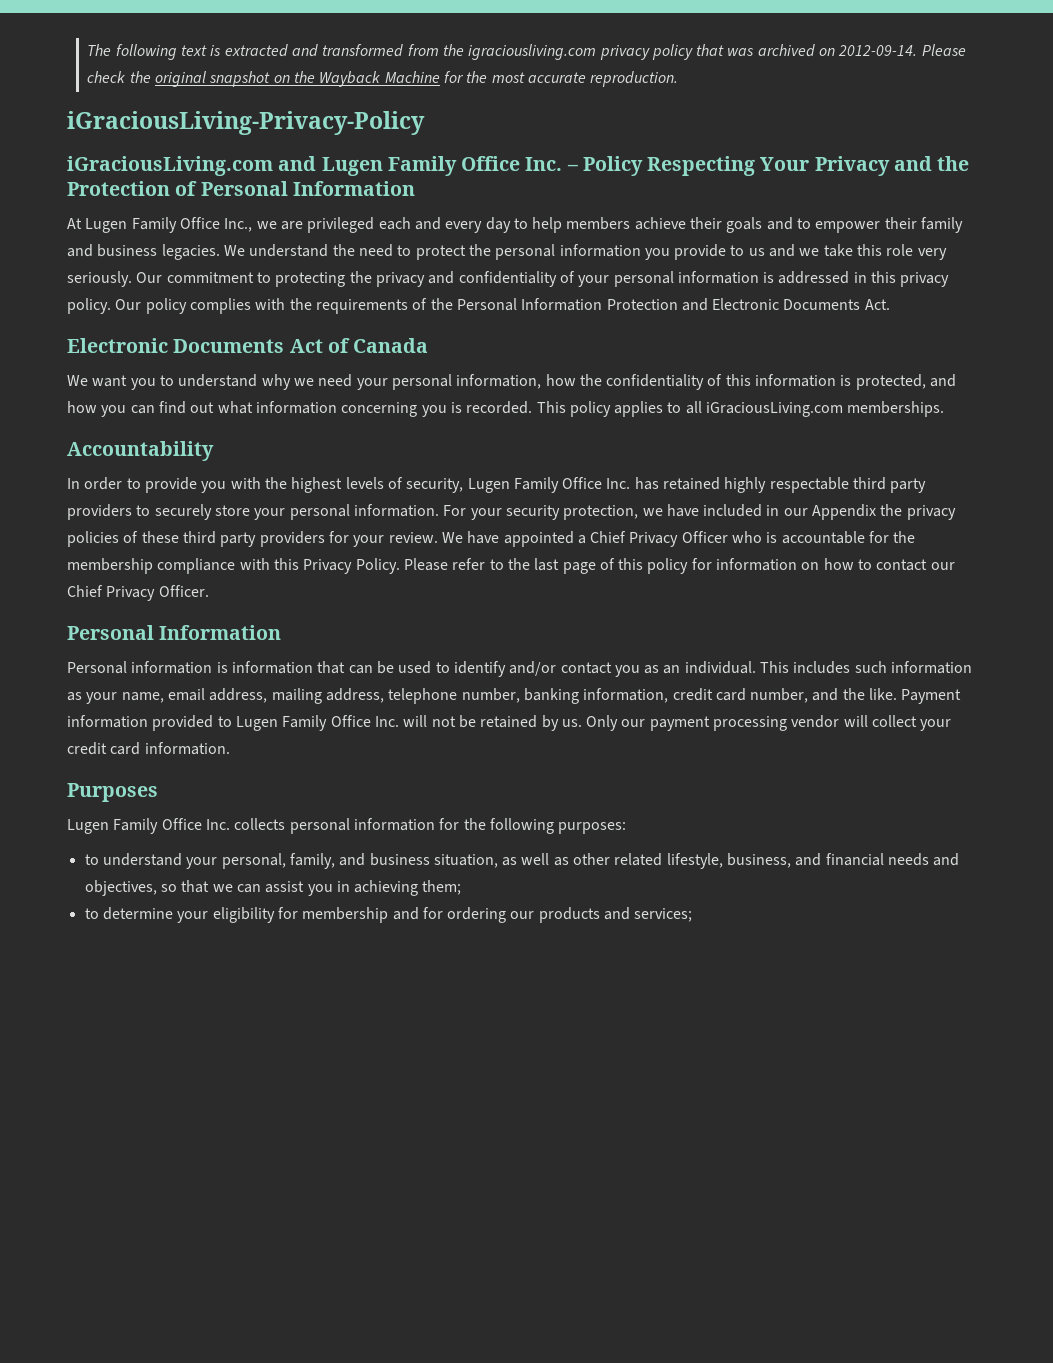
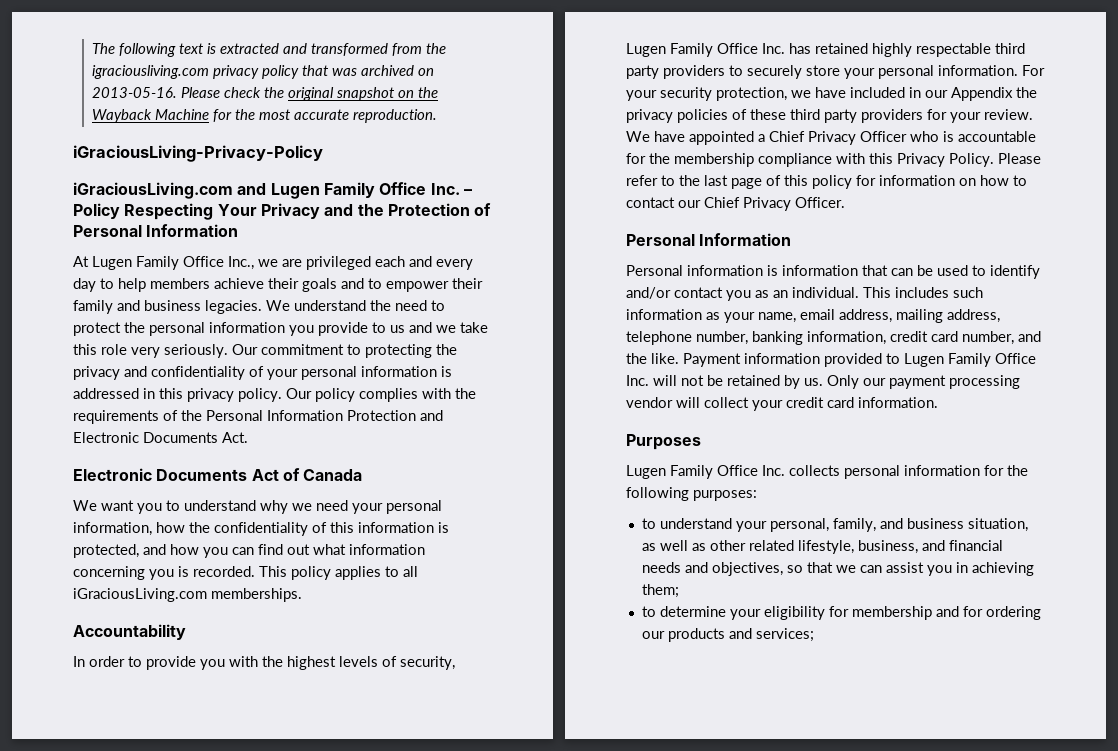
- The following text is extracted and transformed from the igraciousliving.com privacy policy that was archived on 2012-09-14.
+ The following text is extracted and transformed from the igraciousliving.com privacy policy that was archived on 2013-05-16.

